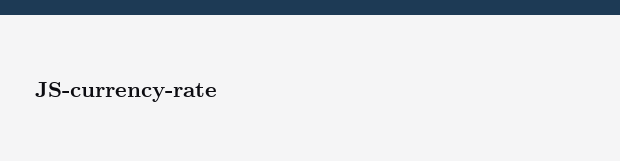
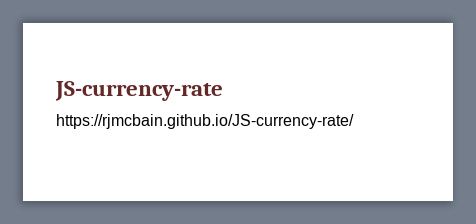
+ https://rjmcbain.github.io/JS-currency-rate/

